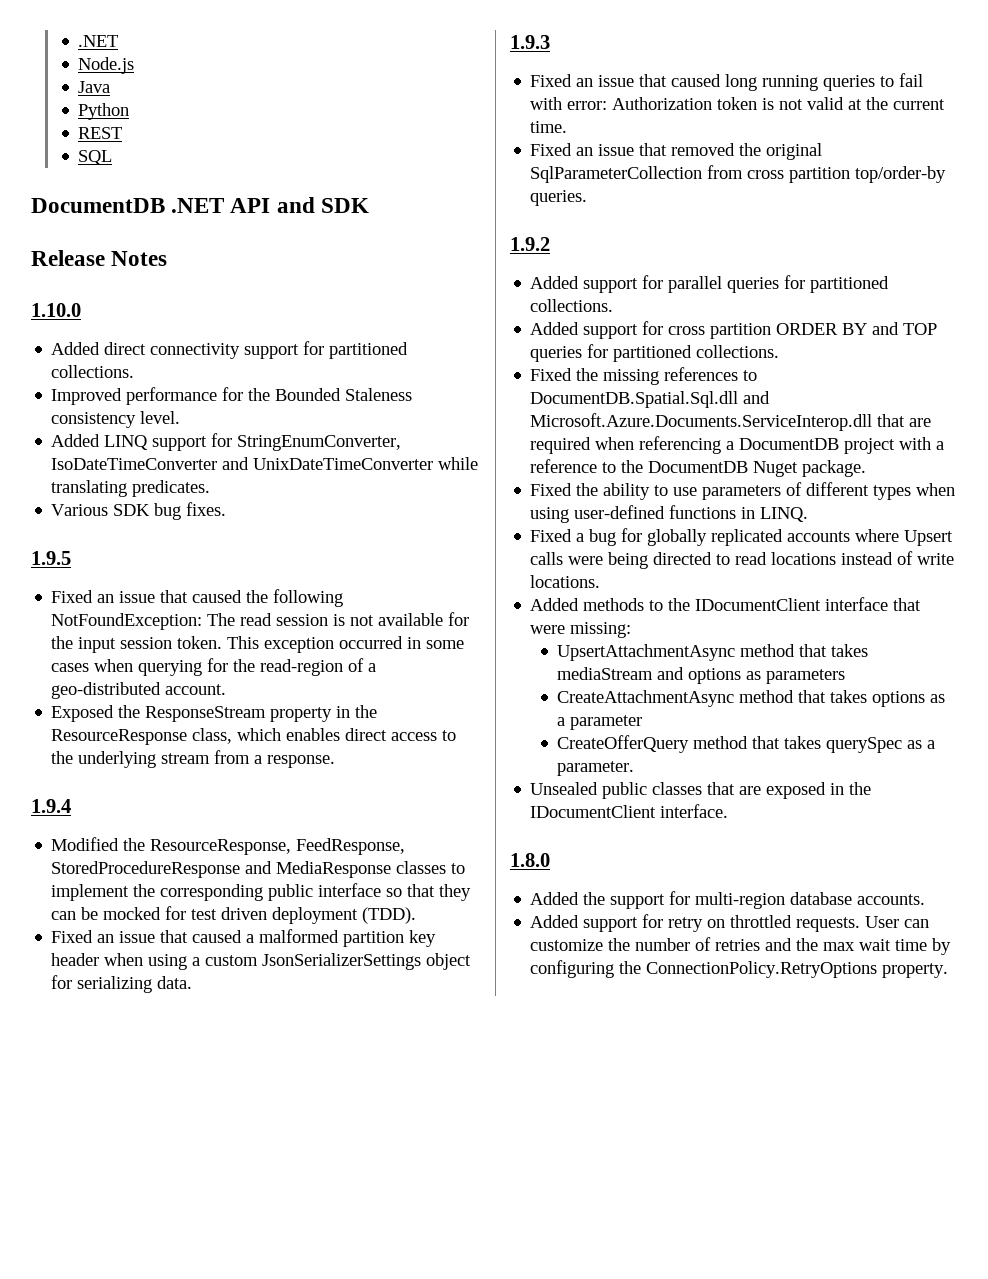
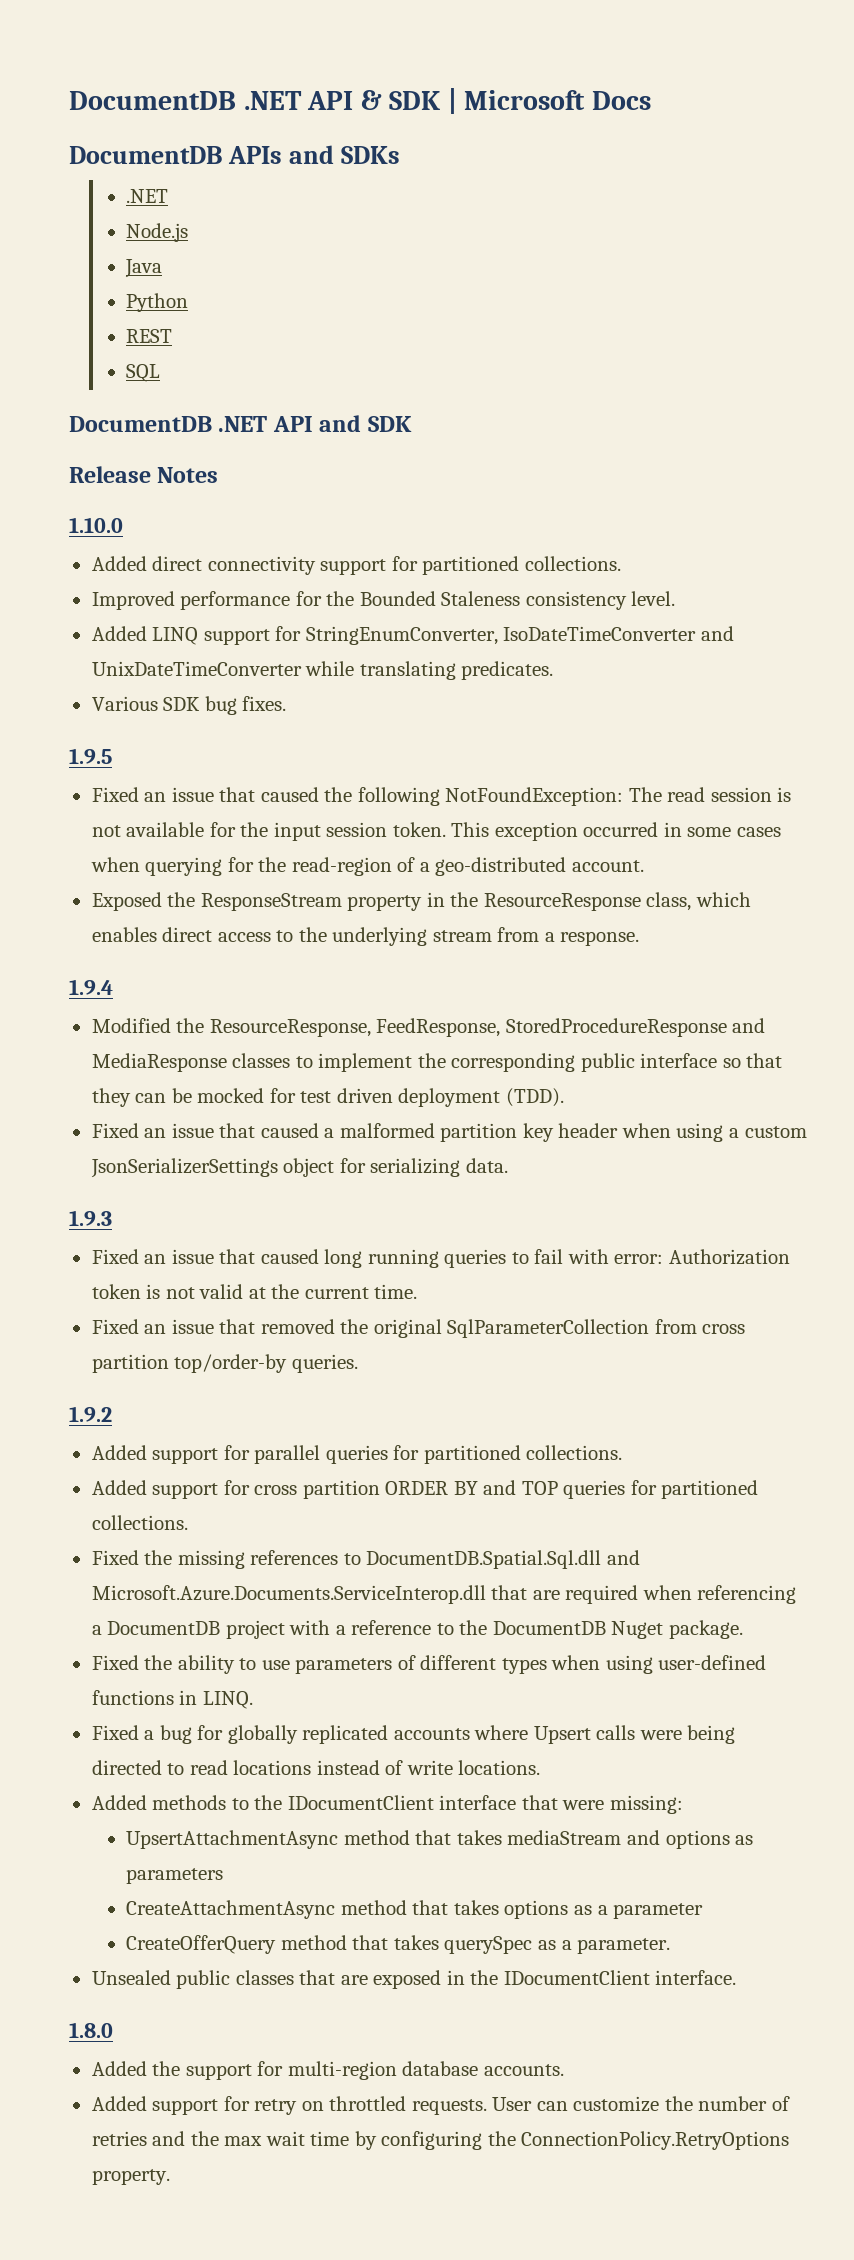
+ DocumentDB .NET API & SDK | Microsoft Docs
+ DocumentDB APIs and SDKs

